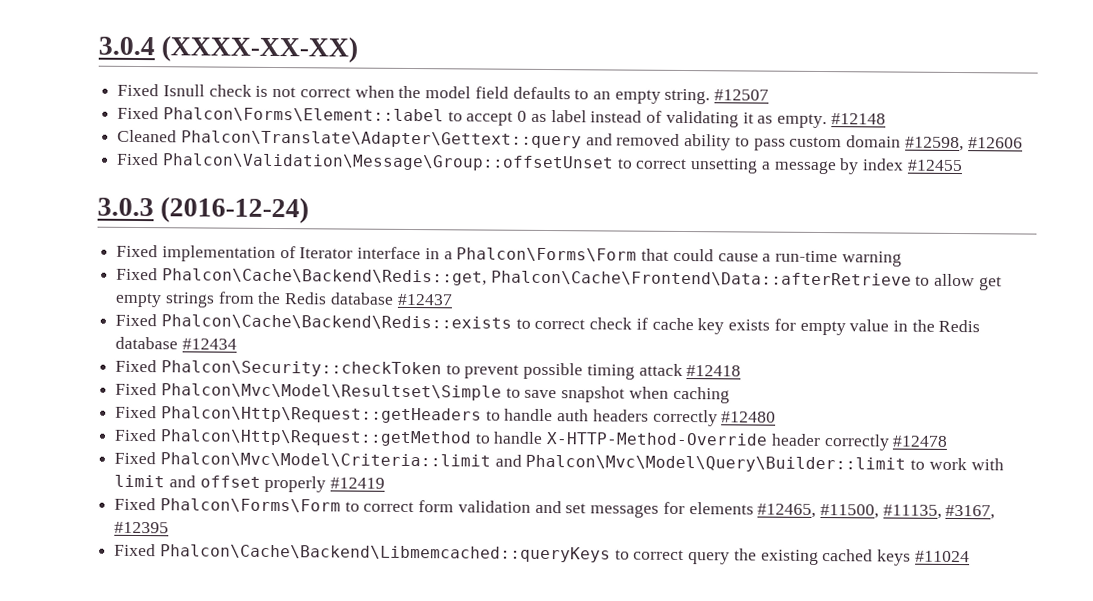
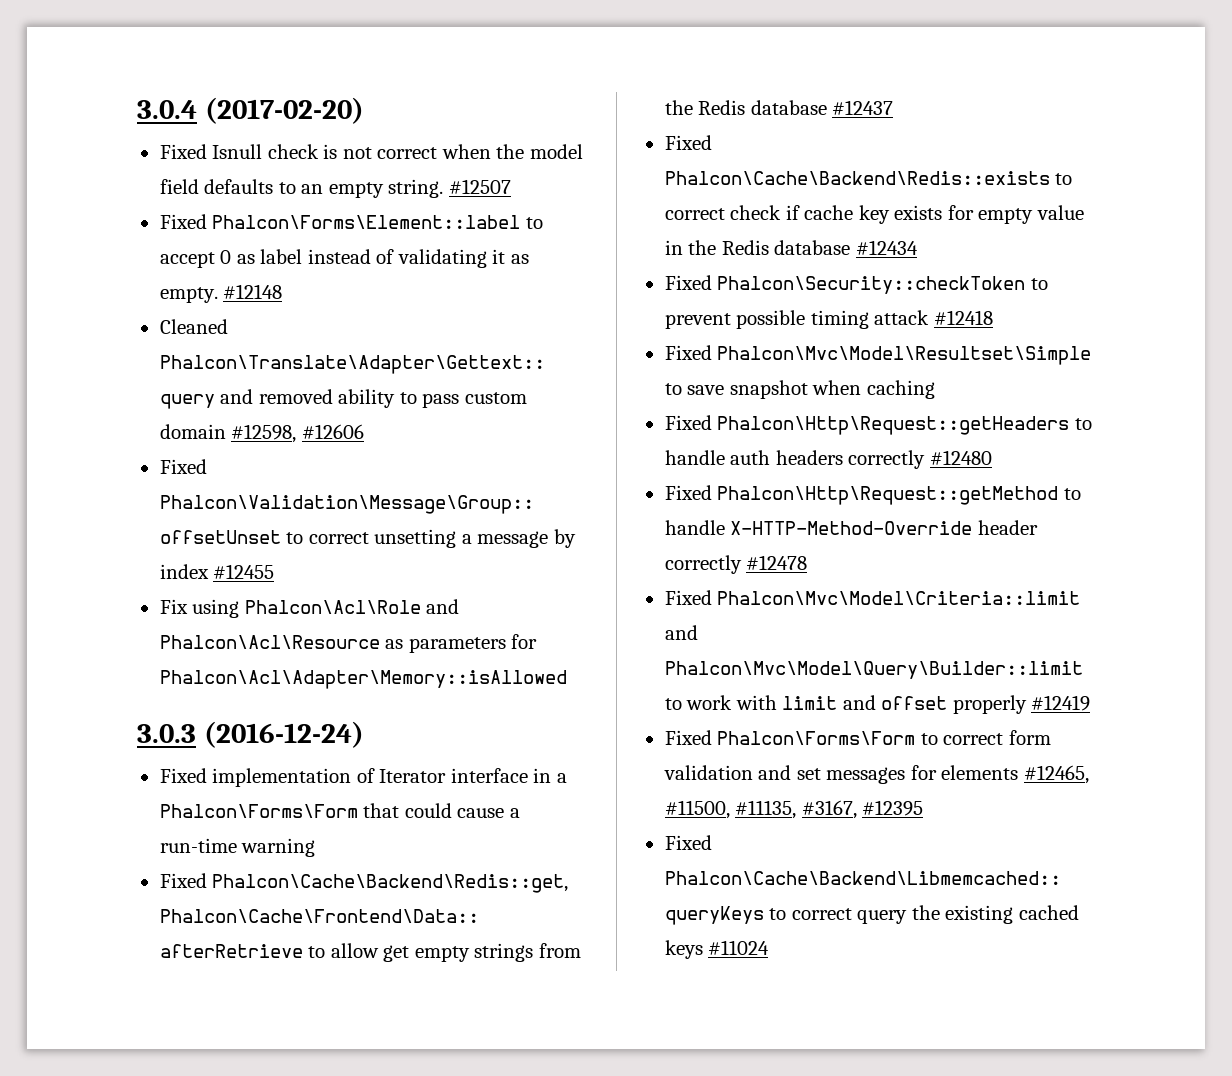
- 3.0.4 (XXXX-XX-XX)
+ 3.0.4 (2017-02-20)
+ Fix using Phalcon\Acl\Role and Phalcon\Acl\Resource as parameters for Phalcon\Acl\Adapter\Memory::isAllowed

